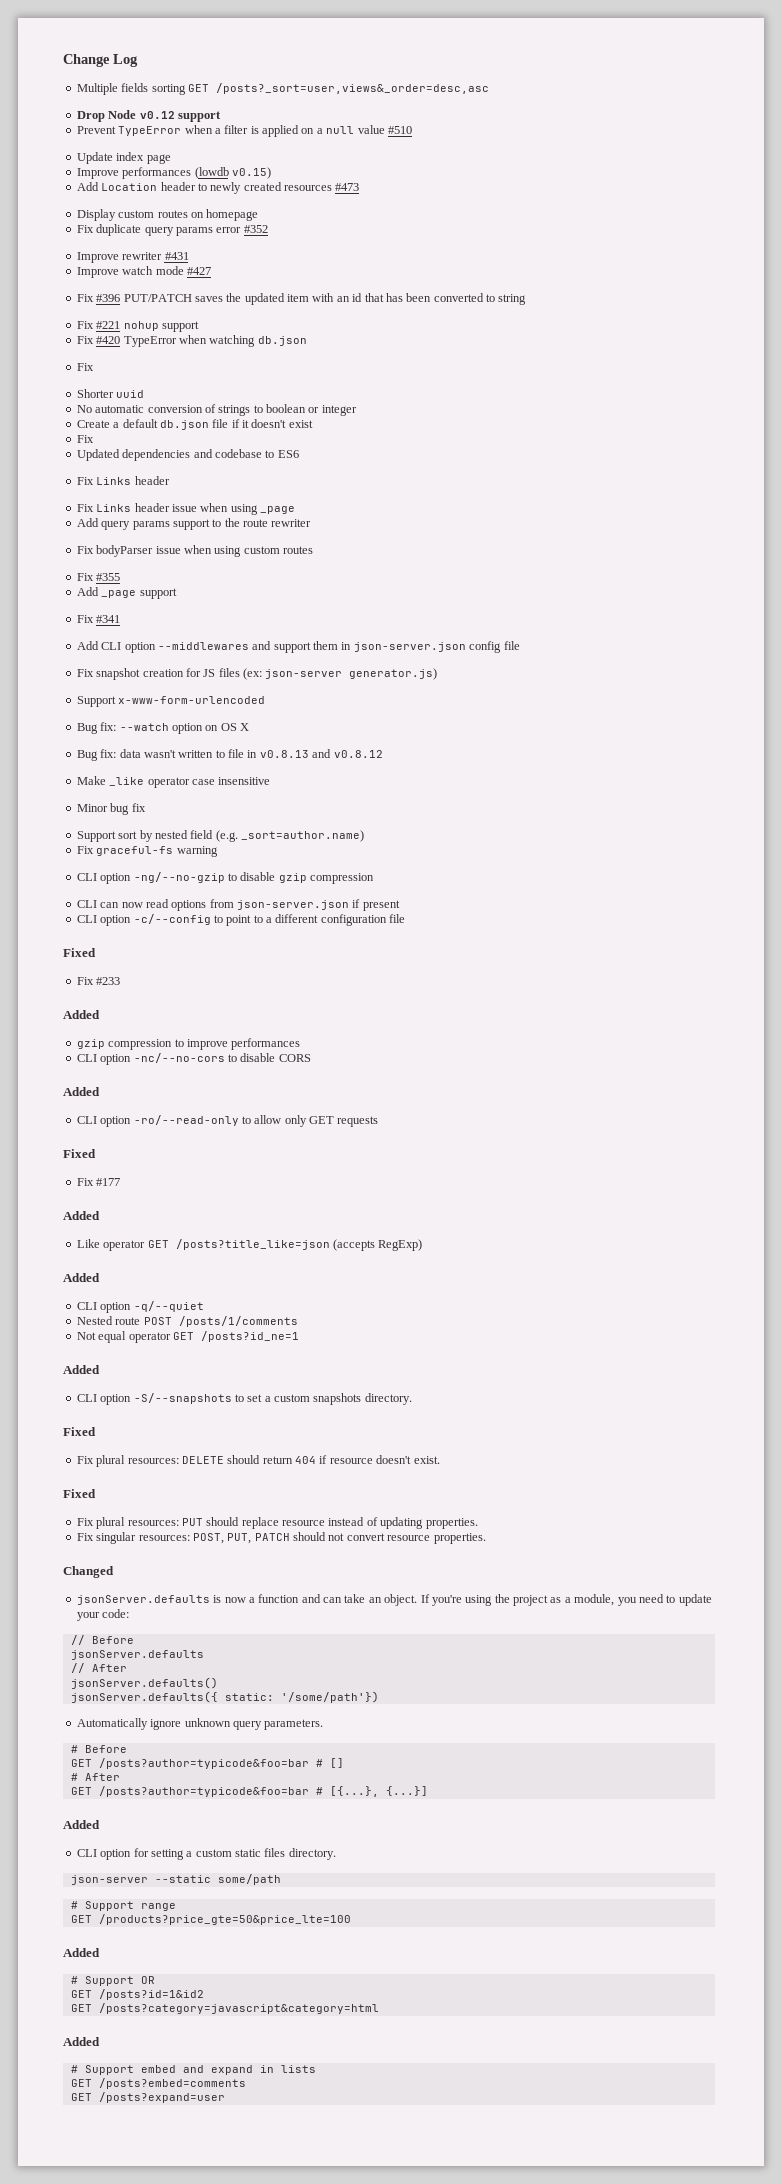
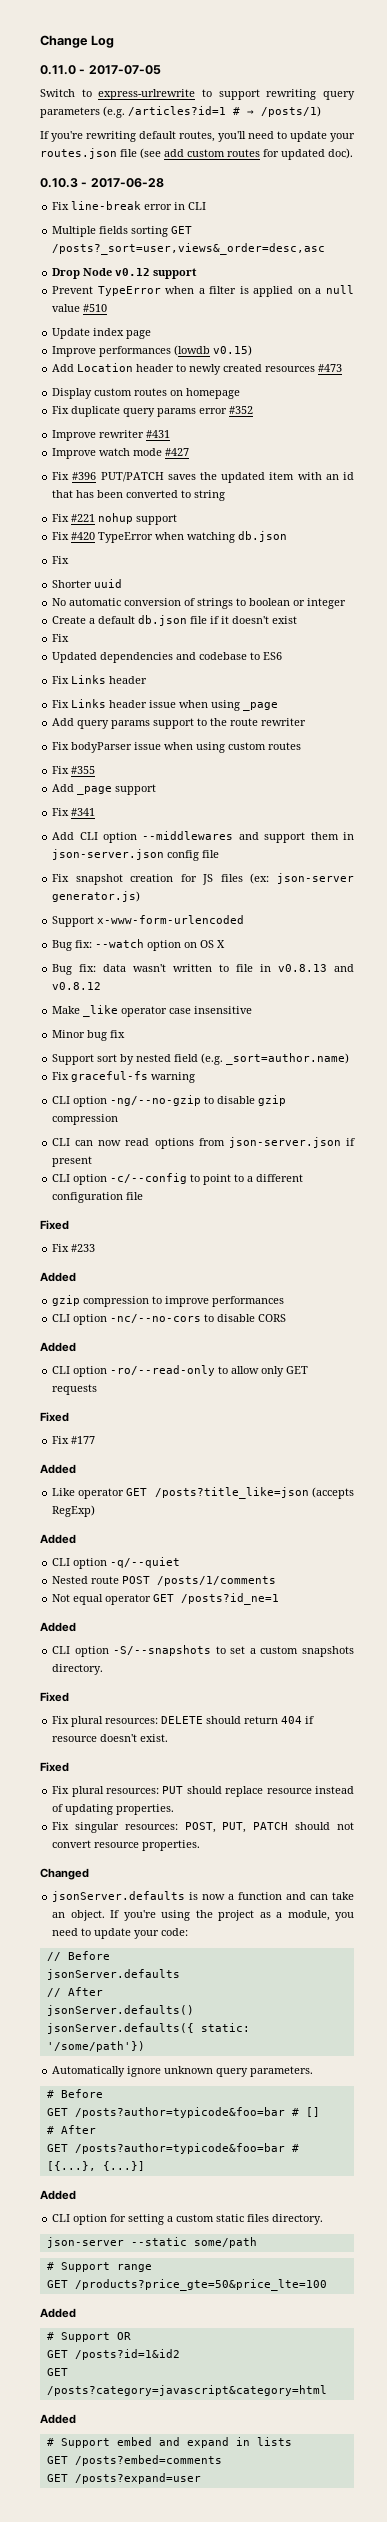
+ 0.11.0 - 2017-07-05
+ Switch to express-urlrewrite to support rewriting query parameters (e.g. /articles?id=1 # → /posts/1)
+ If you're rewriting default routes, you'll need to update your routes.json file (see add custom routes for updated doc).
+ 0.10.3 - 2017-06-28
+ Fix line-break error in CLI

